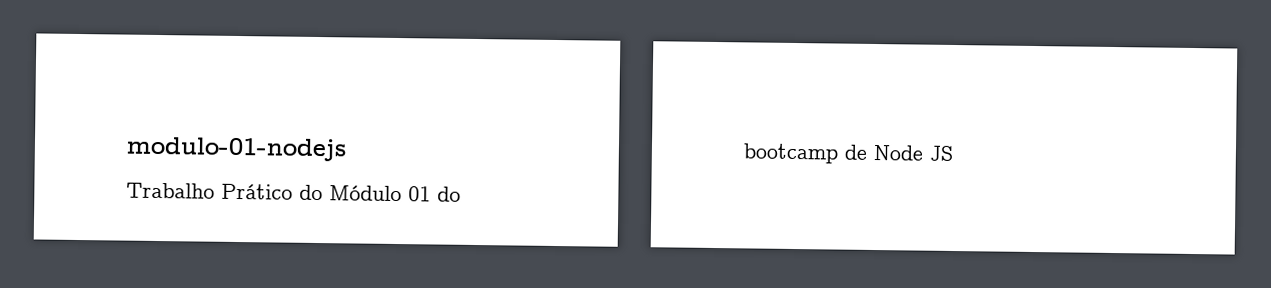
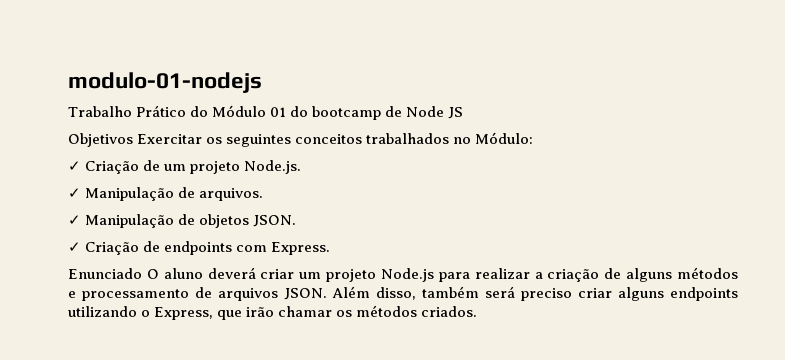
+ Objetivos Exercitar os seguintes conceitos trabalhados no Módulo:
+ ✓ Criação de um projeto Node.js.
+ ✓ Manipulação de arquivos.
+ ✓ Manipulação de objetos JSON.
+ ✓ Criação de endpoints com Express.
+ Enunciado O aluno deverá criar um projeto Node.js para realizar a criação de alguns métodos e processamento de arquivos JSON. Além disso, também será preciso criar alguns endpoints utilizando o Express, que irão chamar os métodos criados.

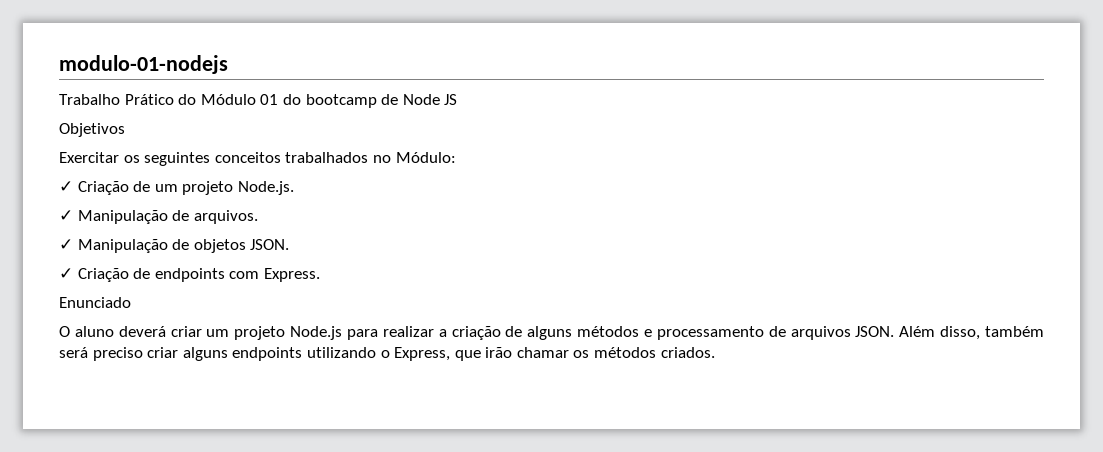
- Objetivos Exercitar os seguintes conceitos trabalhados no Módulo:
+ Objetivos
+ Exercitar os seguintes conceitos trabalhados no Módulo:
- Enunciado O aluno deverá criar um projeto Node.js para realizar a criação de alguns métodos e processamento de arquivos JSON.
+ Enunciado
+ O aluno deverá criar um projeto Node.js para realizar a criação de alguns métodos e processamento de arquivos JSON.

